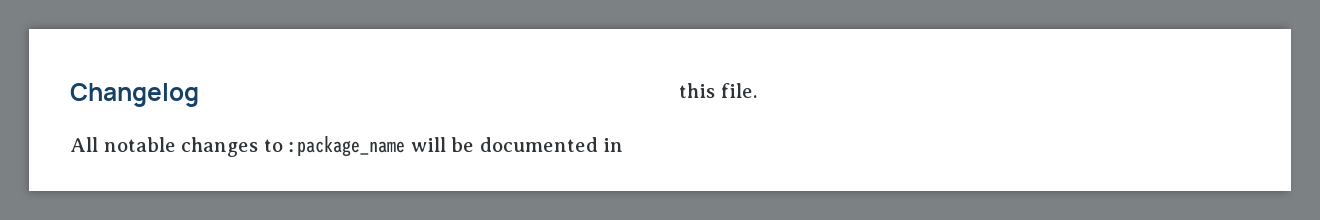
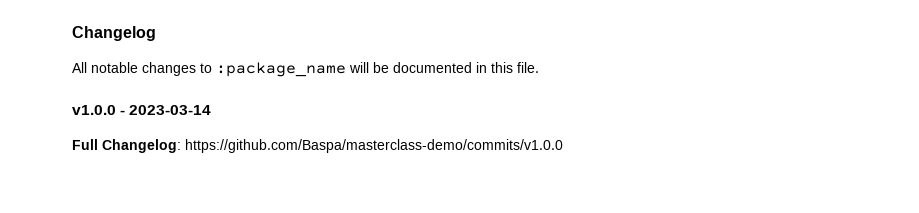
+ v1.0.0 - 2023-03-14
+ Full Changelog: https://github.com/Baspa/masterclass-demo/commits/v1.0.0

